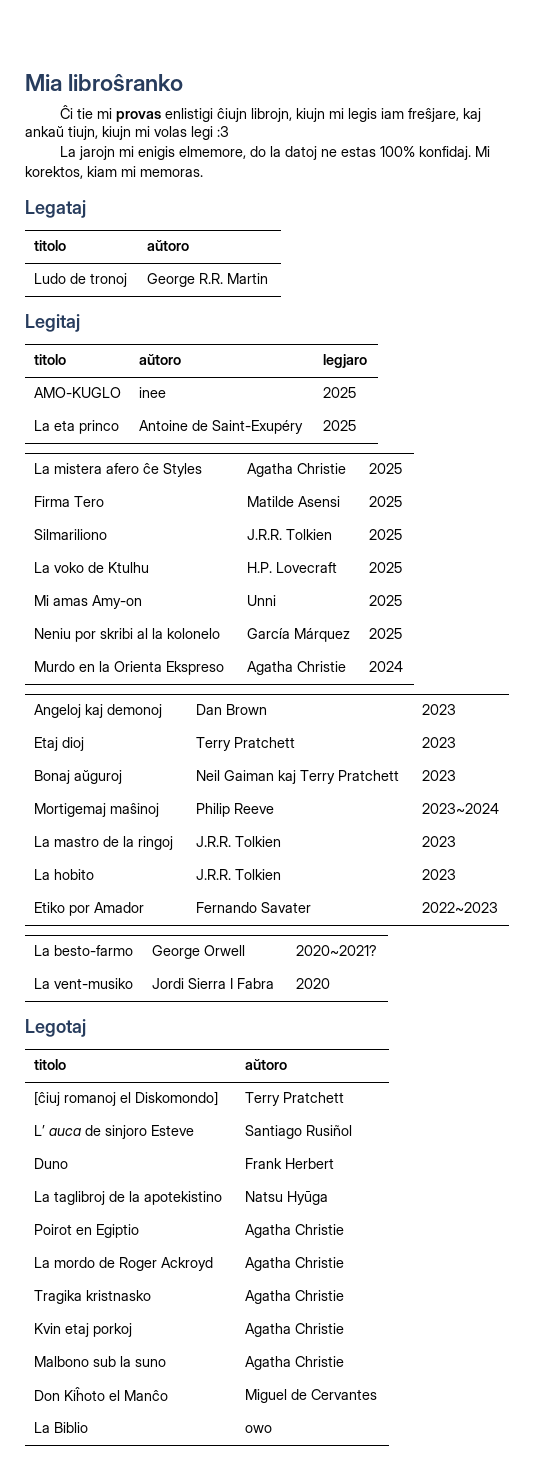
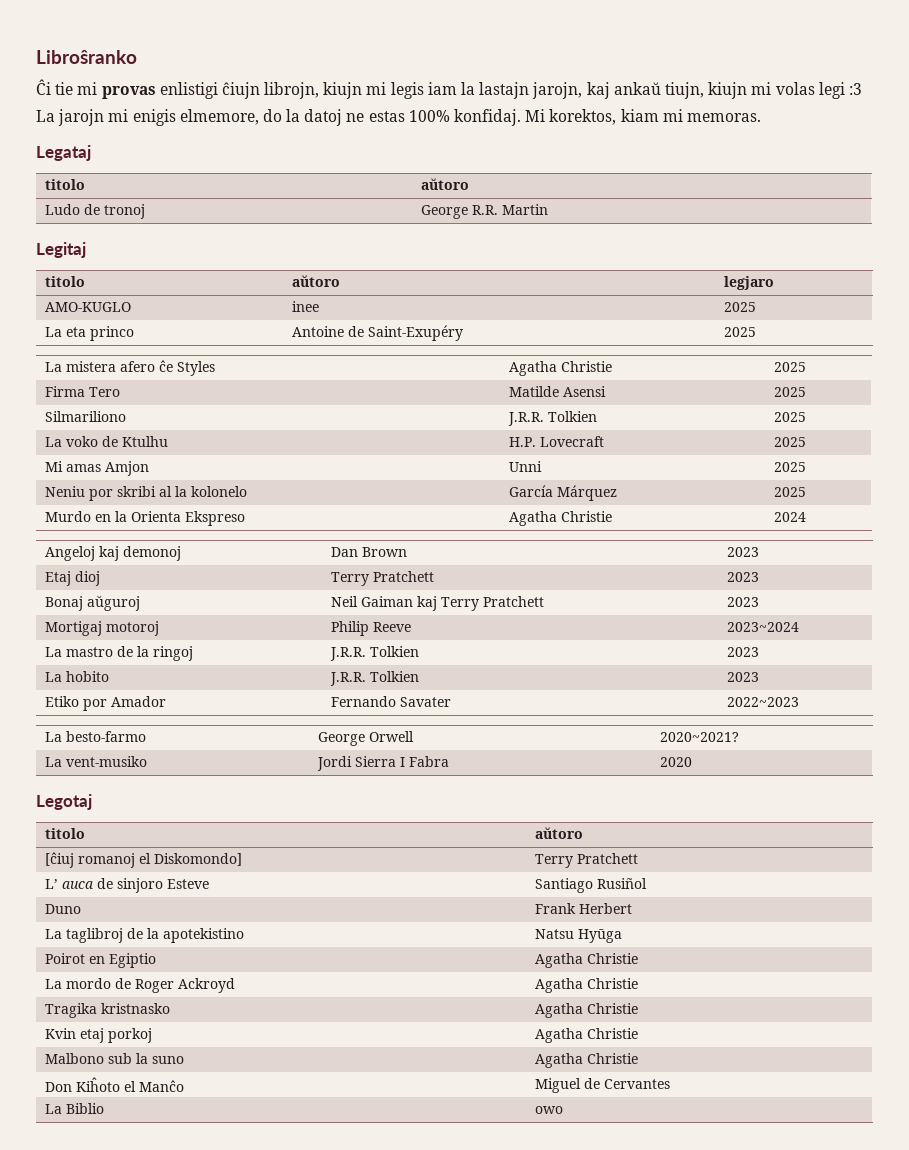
- Mia libroŝranko
+ Libroŝranko
- Ĉi tie mi provas enlistigi ĉiujn librojn, kiujn mi legis iam freŝjare, kaj ankaŭ tiujn, kiujn mi volas legi :3
+ Ĉi tie mi provas enlistigi ĉiujn librojn, kiujn mi legis iam la lastajn jarojn, kaj ankaŭ tiujn, kiujn mi volas legi :3
- Mi amas Amy-on | Unni | 2025
+ Mi amas Amjon | Unni | 2025
- Mortigemaj maŝinoj | Philip Reeve | 2023~2024
+ Mortigaj motoroj | Philip Reeve | 2023~2024

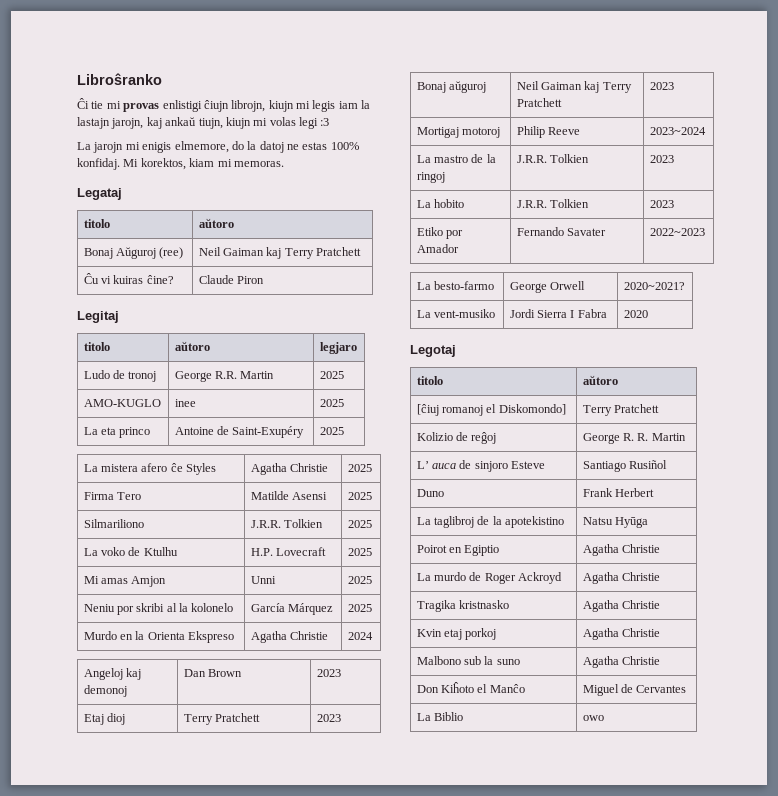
- Ludo de tronoj | George R.R. Martin
+ Bonaj Aŭguroj (ree) | Neil Gaiman kaj Terry Pratchett
+ Ĉu vi kuiras ĉine? | Claude Piron
  Legitaj
  titolo | aŭtoro | legjaro
+ Ludo de tronoj | George R.R. Martin | 2025
+ Kolizio de reĝoj | George R. R. Martin
- La mordo de Roger Ackroyd | Agatha Christie
+ La murdo de Roger Ackroyd | Agatha Christie

